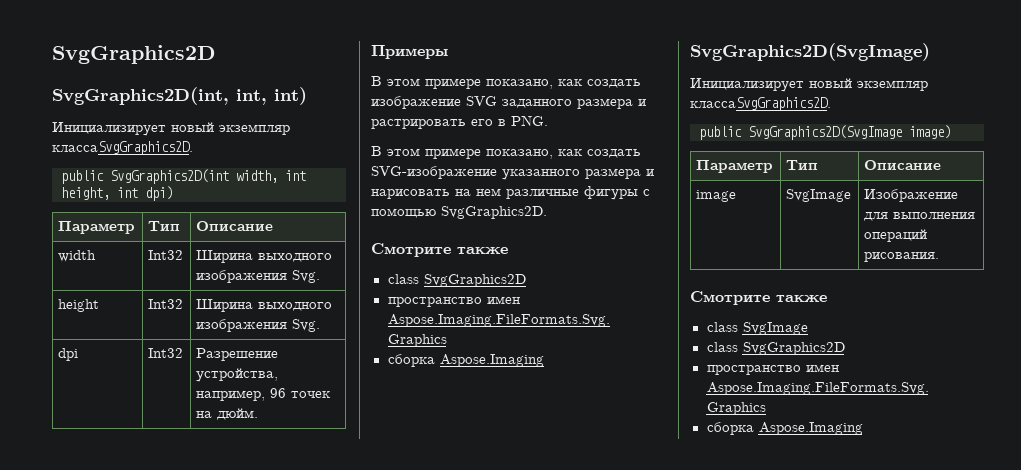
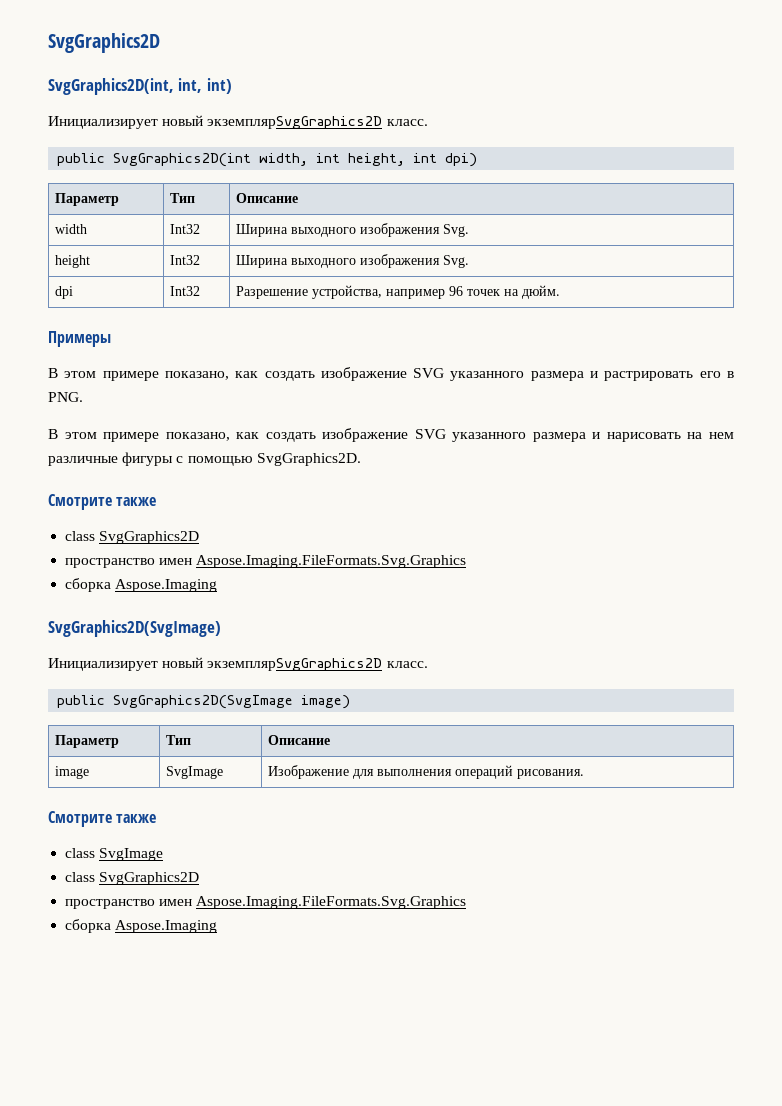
  SvgGraphics2D(int, int, int)
- Инициализирует новый экземпляр классаSvgGraphics2D.
+ Инициализирует новый экземплярSvgGraphics2D класс.
- dpi | Int32 | Разрешение устройства, например, 96 точек на дюйм.
+ dpi | Int32 | Разрешение устройства, например 96 точек на дюйм.
- В этом примере показано, как создать изображение SVG заданного размера и растрировать его в PNG.
+ В этом примере показано, как создать изображение SVG указанного размера и растрировать его в PNG.
- В этом примере показано, как создать SVG-изображение указанного размера и нарисовать на нем различные фигуры с помощью SvgGraphics2D.
+ В этом примере показано, как создать изображение SVG указанного размера и нарисовать на нем различные фигуры с помощью SvgGraphics2D.
  SvgGraphics2D(SvgImage)
- Инициализирует новый экземпляр классаSvgGraphics2D.
+ Инициализирует новый экземплярSvgGraphics2D класс.

